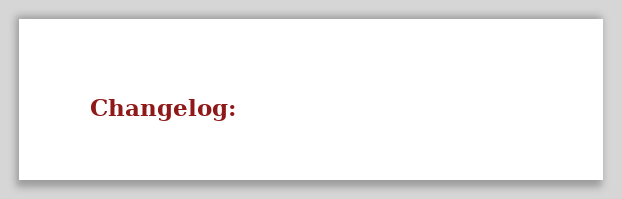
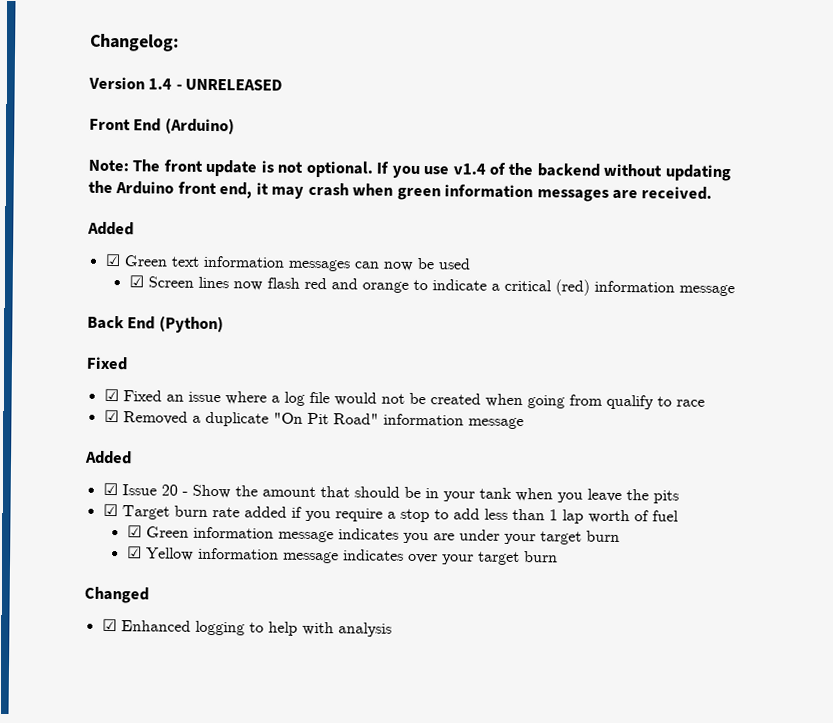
+ Version 1.4 - UNRELEASED
+ Front End (Arduino)
+ Note: The front update is not optional. If you use v1.4 of the backend without updating the Arduino front end, it may crash when green information messages are received.
+ Added
+ ☑ Green text information messages can now be used
+ ☑ Screen lines now flash red and orange to indicate a critical (red) information message
+ Back End (Python)
+ Fixed
+ ☑ Fixed an issue where a log file would not be created when going from qualify to race
+ ☑ Removed a duplicate "On Pit Road" information message
+ Added
+ ☑ Issue 20 - Show the amount that should be in your tank when you leave the pits
+ ☑ Target burn rate added if you require a stop to add less than 1 lap worth of fuel
+ ☑ Green information message indicates you are under your target burn
+ ☑ Yellow information message indicates over your target burn
+ Changed
+ ☑ Enhanced logging to help with analysis

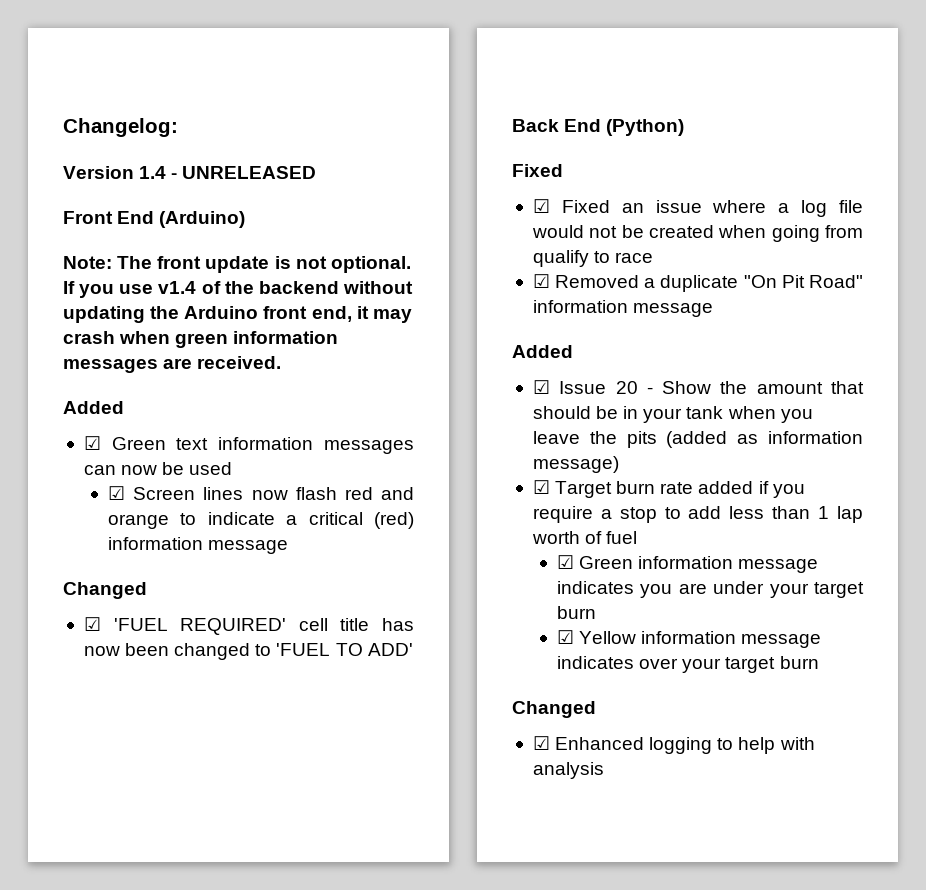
  ☑ Screen lines now flash red and orange to indicate a critical (red) information message
+ Changed
+ ☑ 'FUEL REQUIRED' cell title has now been changed to 'FUEL TO ADD'
- ☑ Issue 20 - Show the amount that should be in your tank when you leave the pits
+ ☑ Issue 20 - Show the amount that should be in your tank when you leave the pits (added as information message)

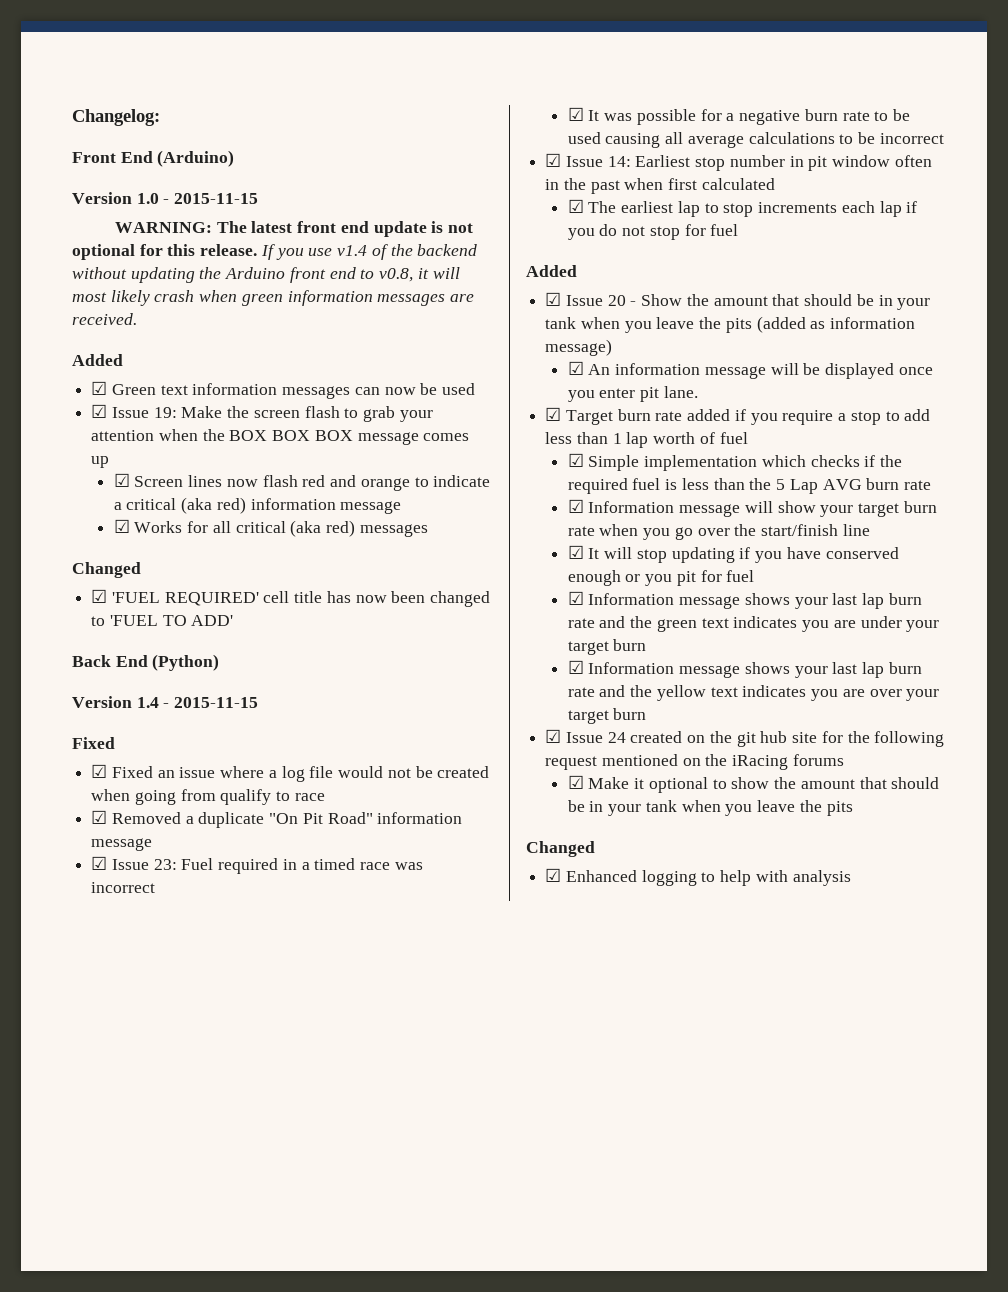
- Version 1.4 - UNRELEASED
- Note: The front update is not optional.
+ Version 1.0 - 2015-11-15
+ WARNING: The latest front end update is not optional for this release.
- If you use v1.4 of the backend without updating the Arduino front end, it may crash when green information messages are received.
+ If you use v1.4 of the backend without updating the Arduino front end to v0.8, it will most likely crash when green information messages are received.
+ ☑ Issue 19: Make the screen flash to grab your attention when the BOX BOX BOX message comes up
- ☑ Screen lines now flash red and orange to indicate a critical (red) information message
+ ☑ Screen lines now flash red and orange to indicate a critical (aka red) information message
+ ☑ Works for all critical (aka red) messages
+ Version 1.4 - 2015-11-15
+ ☑ Issue 23: Fuel required in a timed race was incorrect
+ ☑ It was possible for a negative burn rate to be used causing all average calculations to be incorrect
+ ☑ Issue 14: Earliest stop number in pit window often in the past when first calculated
+ ☑ The earliest lap to stop increments each lap if you do not stop for fuel
+ ☑ An information message will be displayed once you enter pit lane.
- ☑ Green information message indicates you are under your target burn
+ ☑ Simple implementation which checks if the required fuel is less than the 5 Lap AVG burn rate
+ ☑ Information message will show your target burn rate when you go over the start/finish line
+ ☑ It will stop updating if you have conserved enough or you pit for fuel
+ ☑ Information message shows your last lap burn rate and the green text indicates you are under your target burn
- ☑ Yellow information message indicates over your target burn
+ ☑ Information message shows your last lap burn rate and the yellow text indicates you are over your target burn
+ ☑ Issue 24 created on the git hub site for the following request mentioned on the iRacing forums
+ ☑ Make it optional to show the amount that should be in your tank when you leave the pits

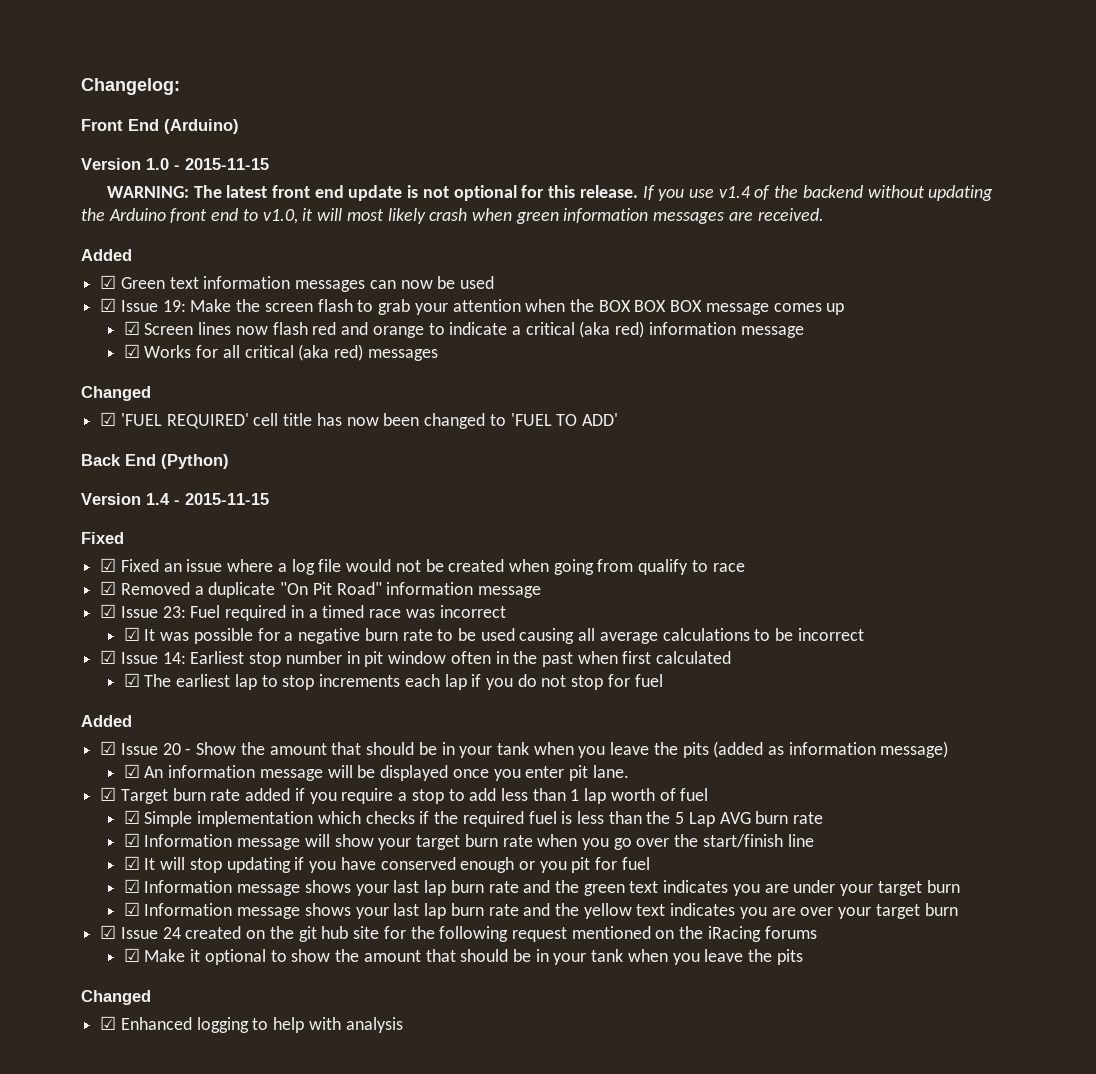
- If you use v1.4 of the backend without updating the Arduino front end to v0.8, it will most likely crash when green information messages are received.
+ If you use v1.4 of the backend without updating the Arduino front end to v1.0, it will most likely crash when green information messages are received.

